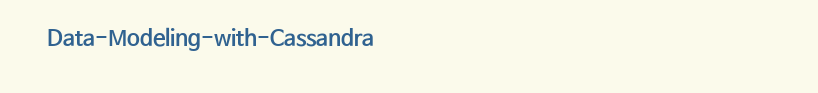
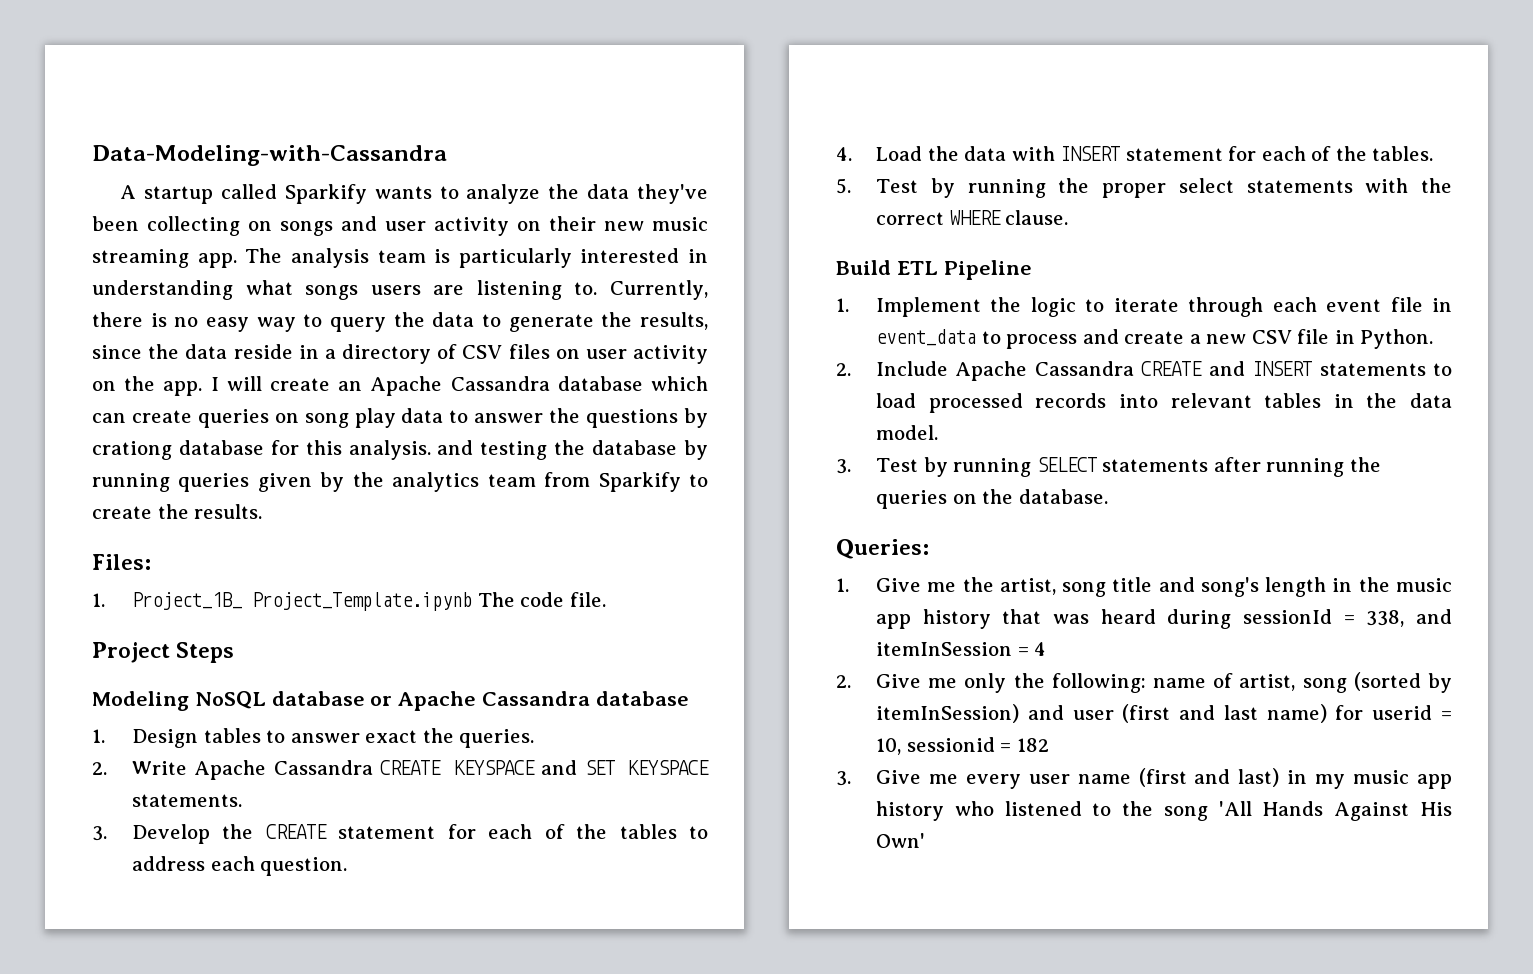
+ A startup called Sparkify wants to analyze the data they've been collecting on songs and user activity on their new music streaming app. The analysis team is particularly interested in understanding what songs users are listening to. Currently, there is no easy way to query the data to generate the results, since the data reside in a directory of CSV files on user activity on the app. I will create an Apache Cassandra database which can create queries on song play data to answer the questions by crationg database for this analysis. and testing the database by running queries given by the analytics team from Sparkify to create the results.
+ Files:
+ 1. Project_1B_ Project_Template.ipynb The code file.
+ Project Steps
+ Modeling NoSQL database or Apache Cassandra database
+ 1. Design tables to answer exact the queries.
+ 2. Write Apache Cassandra CREATE KEYSPACE and SET KEYSPACE statements.
+ 3. Develop the CREATE statement for each of the tables to address each question.
+ 4. Load the data with INSERT statement for each of the tables.
+ 5. Test by running the proper select statements with the correct WHERE clause.
+ Build ETL Pipeline
+ 1. Implement the logic to iterate through each event file in event_data to process and create a new CSV file in Python.
+ 2. Include Apache Cassandra CREATE and INSERT statements to load processed records into relevant tables in the data model.
+ 3. Test by running SELECT statements after running the queries on the database.
+ Queries:
+ 1. Give me the artist, song title and song's length in the music app history that was heard during sessionId = 338, and itemInSession = 4
+ 2. Give me only the following: name of artist, song (sorted by itemInSession) and user (first and last name) for userid = 10, sessionid = 182
+ 3. Give me every user name (first and last) in my music app history who listened to the song 'All Hands Against His Own'

